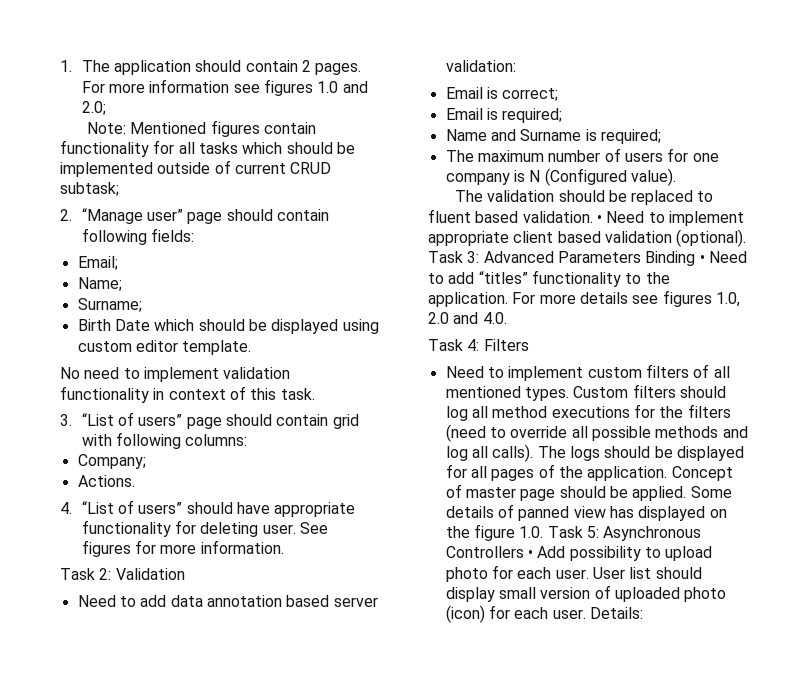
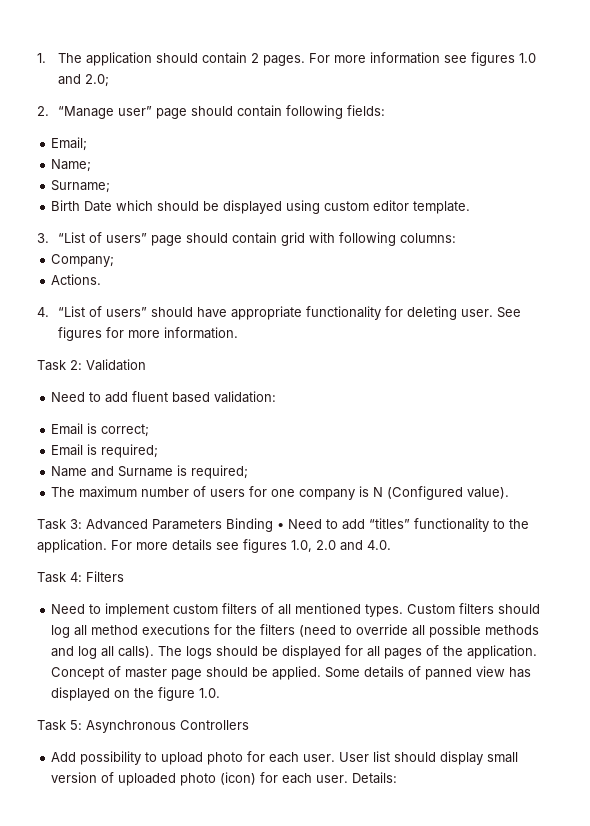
- Note: Mentioned figures contain functionality for all tasks which should be implemented outside of current CRUD subtask;
- No need to implement validation functionality in context of this task.
- Need to add data annotation based server validation:
+ Need to add fluent based validation:
- The validation should be replaced to fluent based validation. • Need to implement appropriate client based validation (optional).
- Some details of panned view has displayed on the figure 1.0. Task 5: Asynchronous Controllers • Add possibility to upload photo for each user.
+ Some details of panned view has displayed on the figure 1.0.
+ Task 5: Asynchronous Controllers
+ Add possibility to upload photo for each user.

